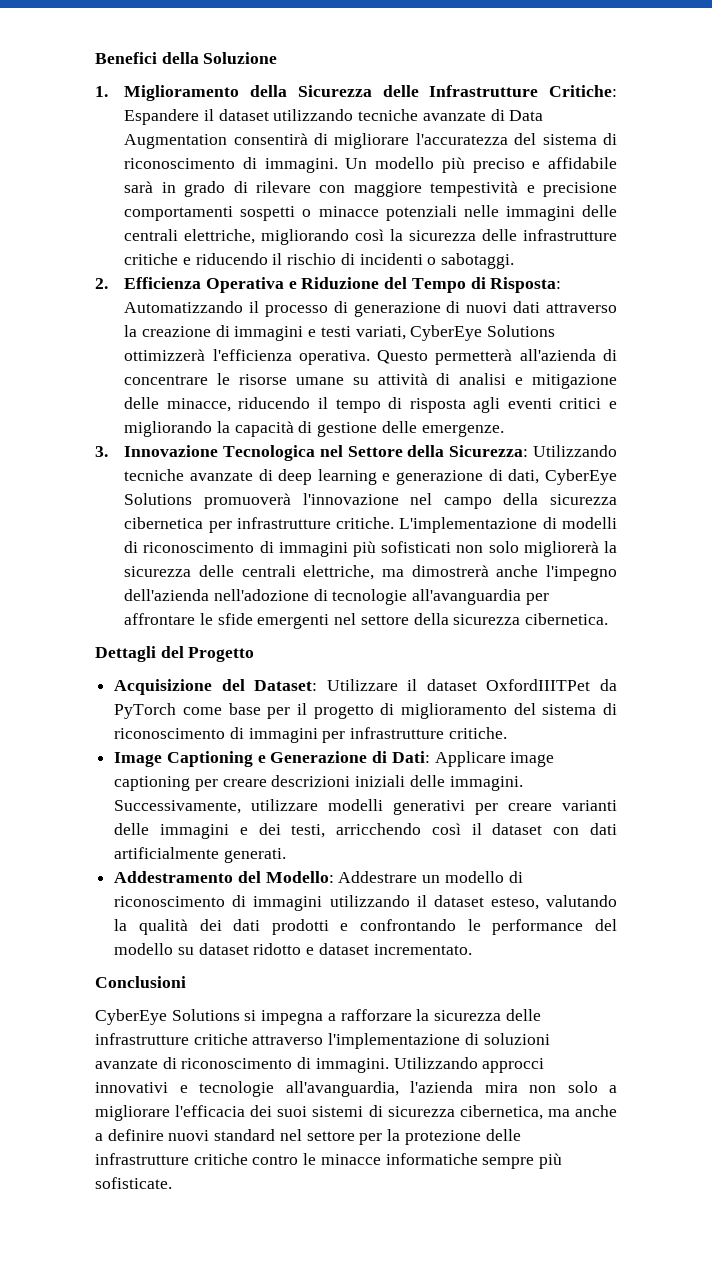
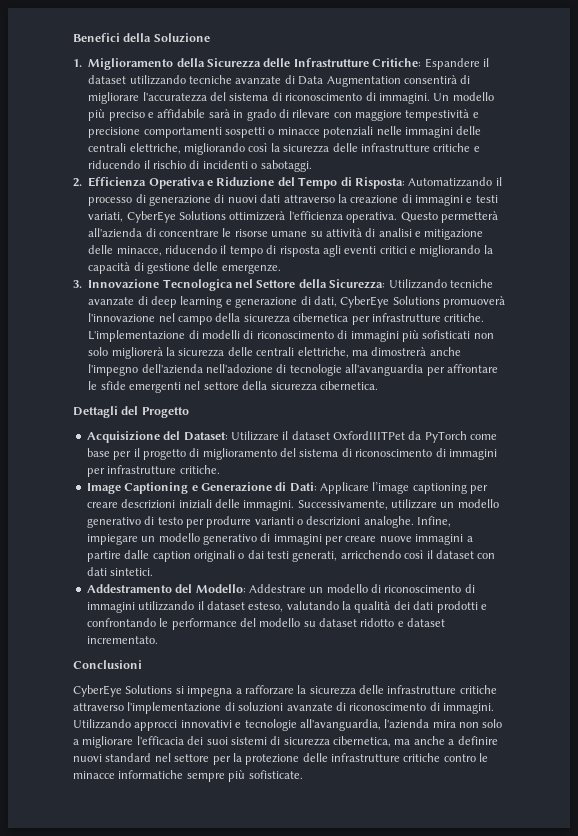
- Image Captioning e Generazione di Dati: Applicare image captioning per creare descrizioni iniziali delle immagini.
+ Image Captioning e Generazione di Dati: Applicare l’image captioning per creare descrizioni iniziali delle immagini.
- Successivamente, utilizzare modelli generativi per creare varianti delle immagini e dei testi, arricchendo così il dataset con dati artificialmente generati.
+ Successivamente, utilizzare un modello generativo di testo per produrre varianti o descrizioni analoghe. Infine, impiegare un modello generativo di immagini per creare nuove immagini a partire dalle caption originali o dai testi generati, arricchendo così il dataset con dati sintetici.

